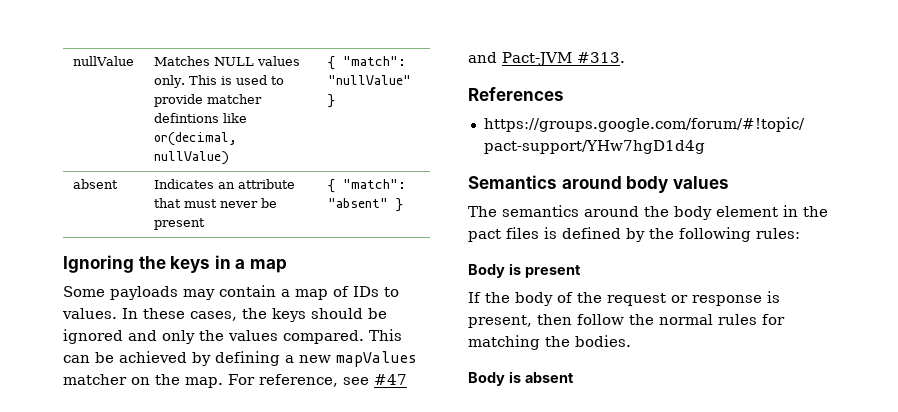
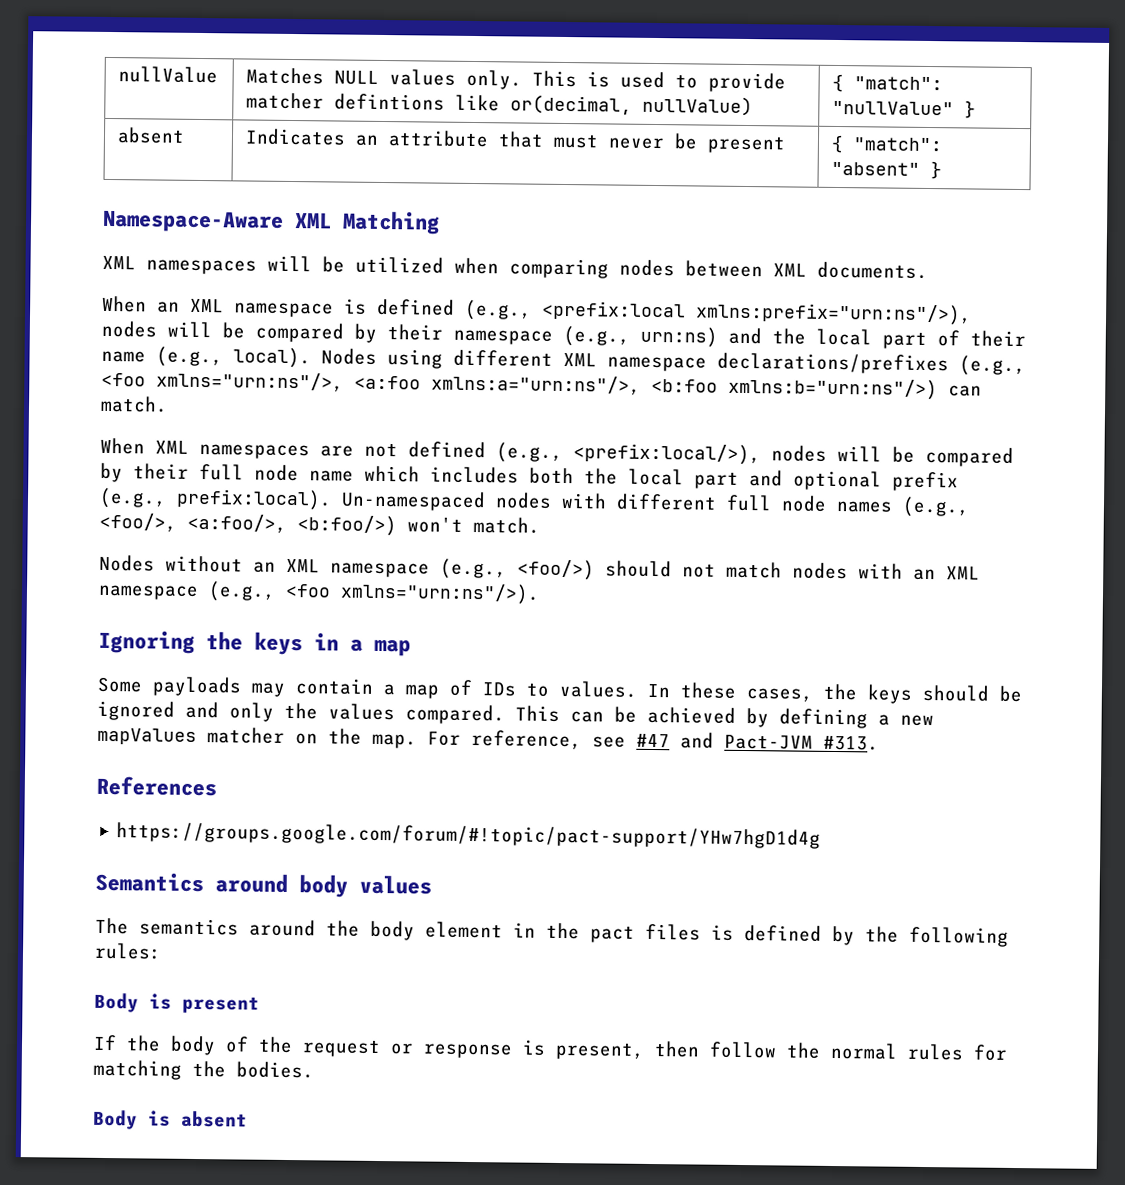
+ Namespace-Aware XML Matching
+ XML namespaces will be utilized when comparing nodes between XML documents.
+ When an XML namespace is defined (e.g., <prefix:local xmlns:prefix="urn:ns"/>), nodes will be compared by their namespace (e.g., urn:ns) and the local part of their name (e.g., local). Nodes using different XML namespace declarations/prefixes (e.g., <foo xmlns="urn:ns"/>, <a:foo xmlns:a="urn:ns"/>, <b:foo xmlns:b="urn:ns"/>) can match.
+ When XML namespaces are not defined (e.g., <prefix:local/>), nodes will be compared by their full node name which includes both the local part and optional prefix (e.g., prefix:local). Un-namespaced nodes with different full node names (e.g., <foo/>, <a:foo/>, <b:foo/>) won't match.
+ Nodes without an XML namespace (e.g., <foo/>) should not match nodes with an XML namespace (e.g., <foo xmlns="urn:ns"/>).

